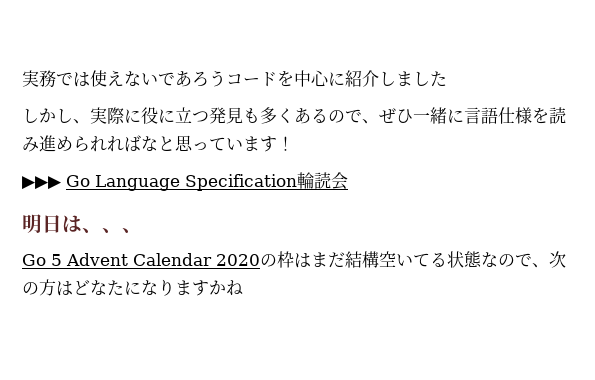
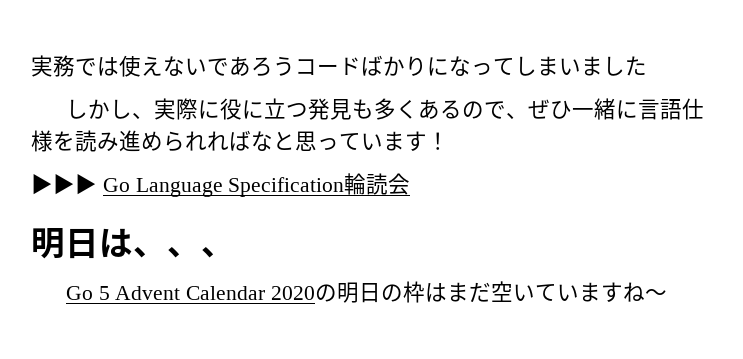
- 実務では使えないであろうコードを中心に紹介しました
+ 実務では使えないであろうコードばかりになってしまいました
- Go 5 Advent Calendar 2020の枠はまだ結構空いてる状態なので、次の方はどなたになりますかね
+ Go 5 Advent Calendar 2020の明日の枠はまだ空いていますね〜

